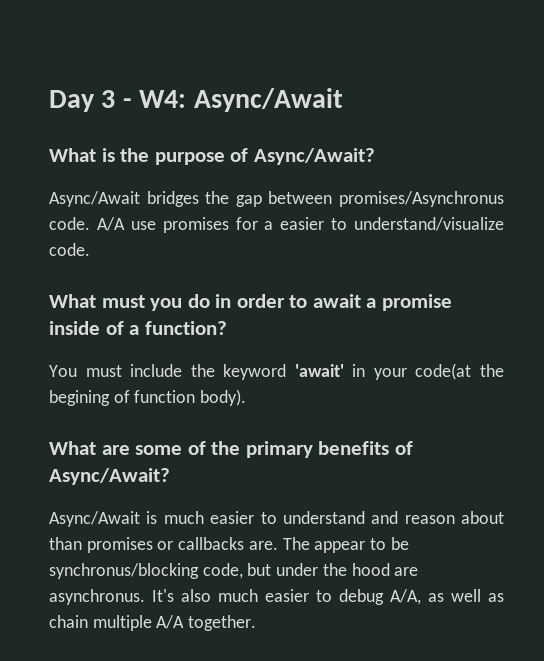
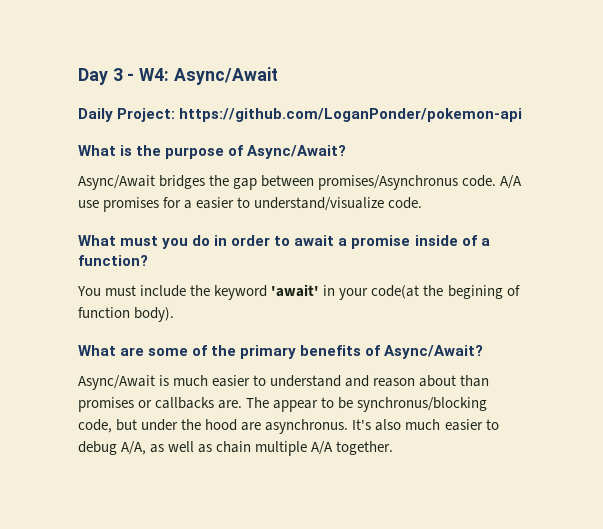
+ Daily Project: https://github.com/LoganPonder/pokemon-api

